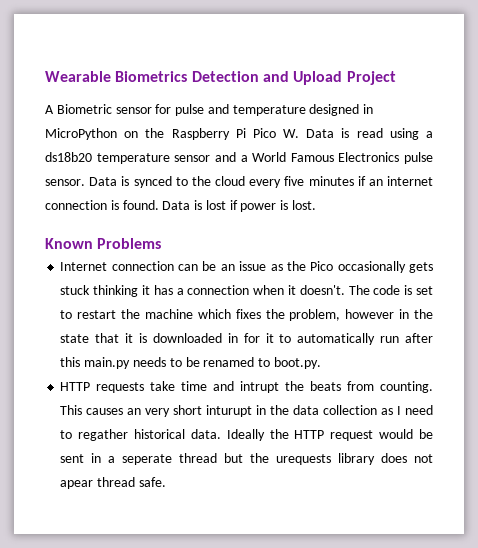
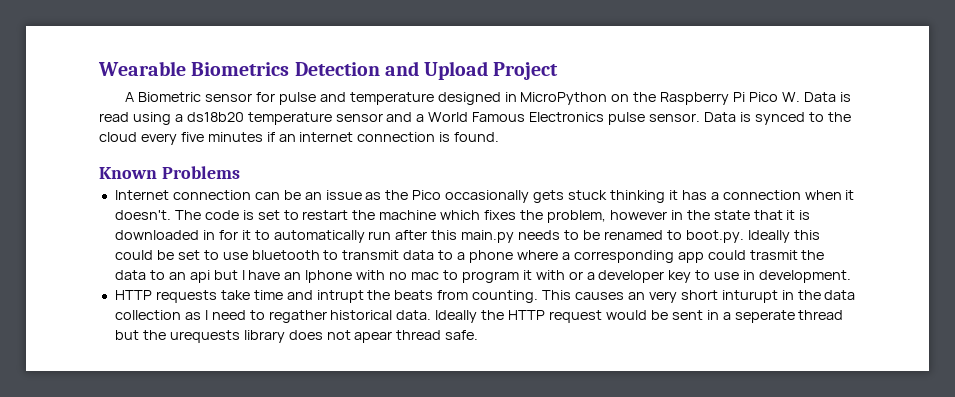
- Data is lost if power is lost.
- The code is set to restart the machine which fixes the problem, however in the state that it is downloaded in for it to automatically run after this main.py needs to be renamed to boot.py.
+ The code is set to restart the machine which fixes the problem, however in the state that it is downloaded in for it to automatically run after this main.py needs to be renamed to boot.py. Ideally this could be set to use bluetooth to transmit data to a phone where a corresponding app could trasmit the data to an api but I have an Iphone with no mac to program it with or a developer key to use in development.

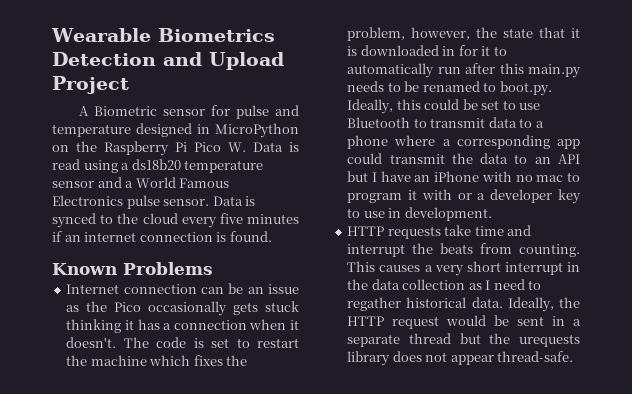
- The code is set to restart the machine which fixes the problem, however in the state that it is downloaded in for it to automatically run after this main.py needs to be renamed to boot.py. Ideally this could be set to use bluetooth to transmit data to a phone where a corresponding app could trasmit the data to an api but I have an Iphone with no mac to program it with or a developer key to use in development.
+ The code is set to restart the machine which fixes the problem, however, the state that it is downloaded in for it to automatically run after this main.py needs to be renamed to boot.py. Ideally, this could be set to use Bluetooth to transmit data to a phone where a corresponding app could transmit the data to an API but I have an iPhone with no mac to program it with or a developer key to use in development.
- HTTP requests take time and intrupt the beats from counting.
+ HTTP requests take time and interrupt the beats from counting.
- This causes an very short inturupt in the data collection as I need to regather historical data.
+ This causes a very short interrupt in the data collection as I need to regather historical data.
- Ideally the HTTP request would be sent in a seperate thread but the urequests library does not apear thread safe.
+ Ideally, the HTTP request would be sent in a separate thread but the urequests library does not appear thread-safe.

